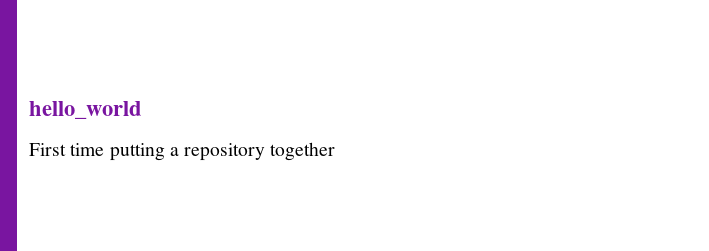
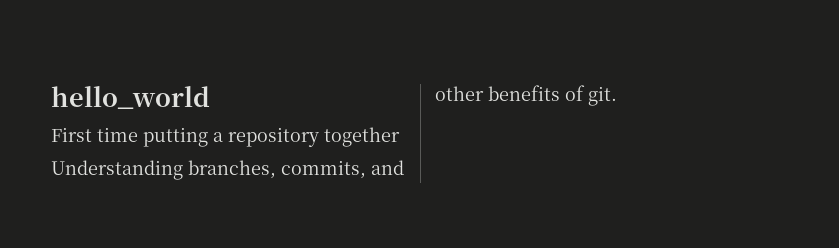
+ Understanding branches, commits, and other benefits of git.

